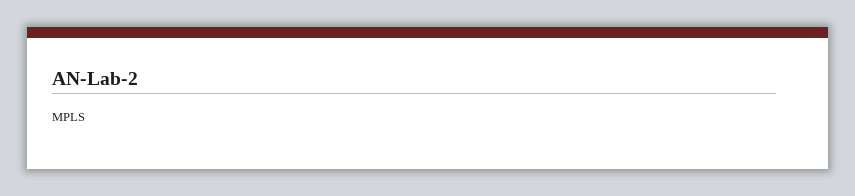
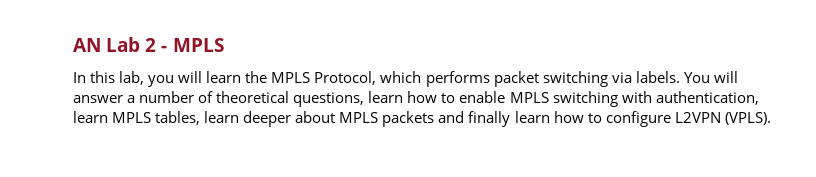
- AN-Lab-2
- MPLS
+ AN Lab 2 - MPLS
+ In this lab, you will learn the MPLS Protocol, which performs packet switching via labels. You will answer a number of theoretical questions, learn how to enable MPLS switching with authentication, learn MPLS tables, learn deeper about MPLS packets and finally learn how to configure L2VPN (VPLS).

